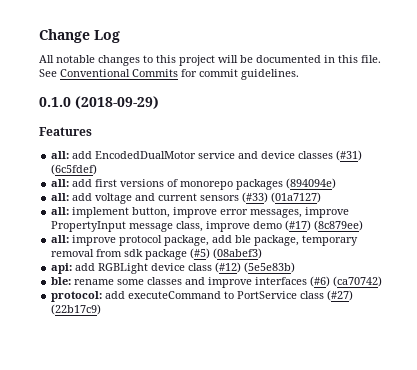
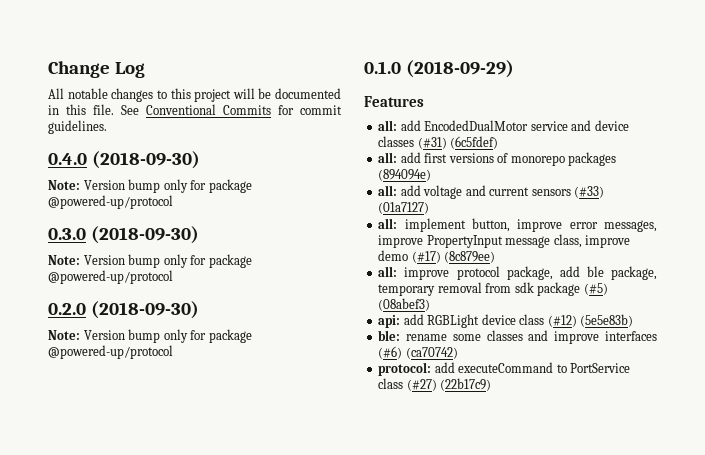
+ 0.4.0 (2018-09-30)
+ Note: Version bump only for package @powered-up/protocol
+ 0.3.0 (2018-09-30)
+ Note: Version bump only for package @powered-up/protocol
+ 0.2.0 (2018-09-30)
+ Note: Version bump only for package @powered-up/protocol

